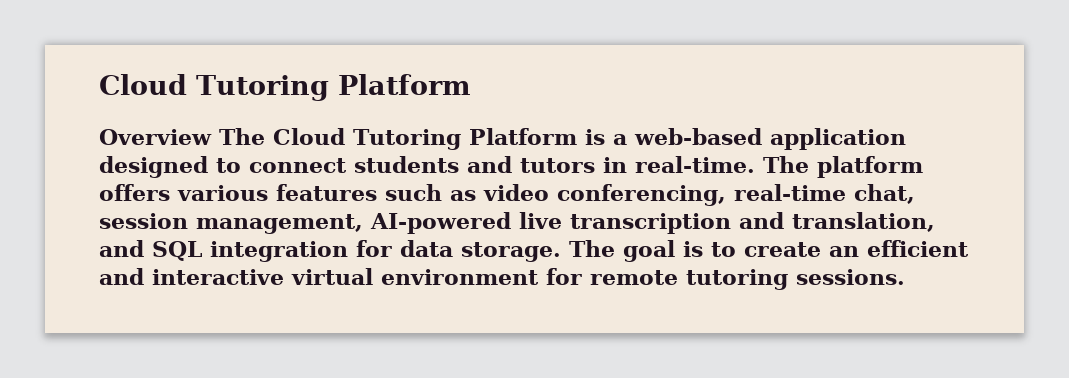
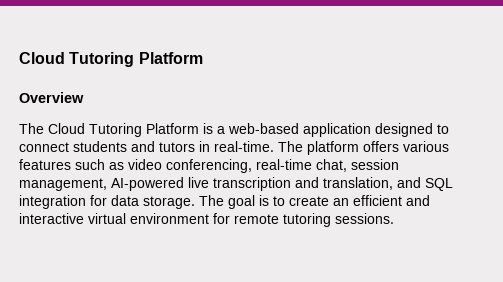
- Overview The Cloud Tutoring Platform is a web-based application designed to connect students and tutors in real-time.
+ Overview
+ The Cloud Tutoring Platform is a web-based application designed to connect students and tutors in real-time.

